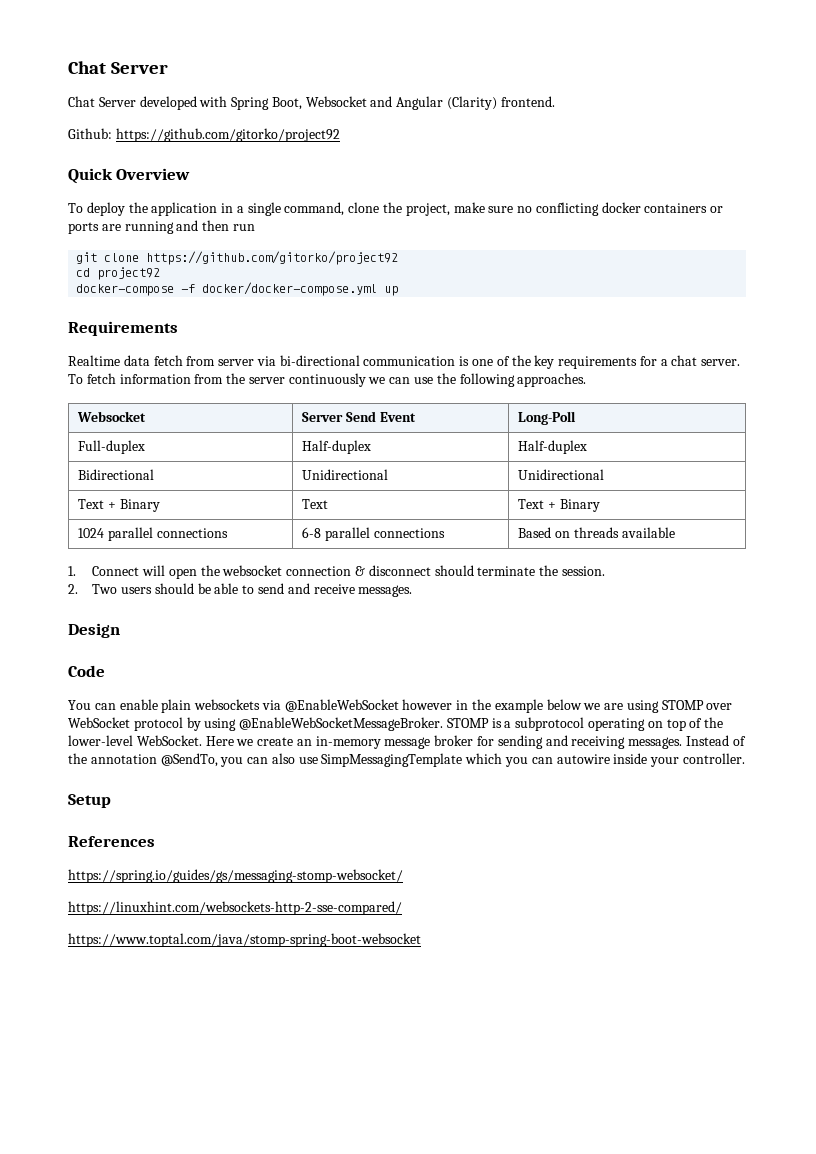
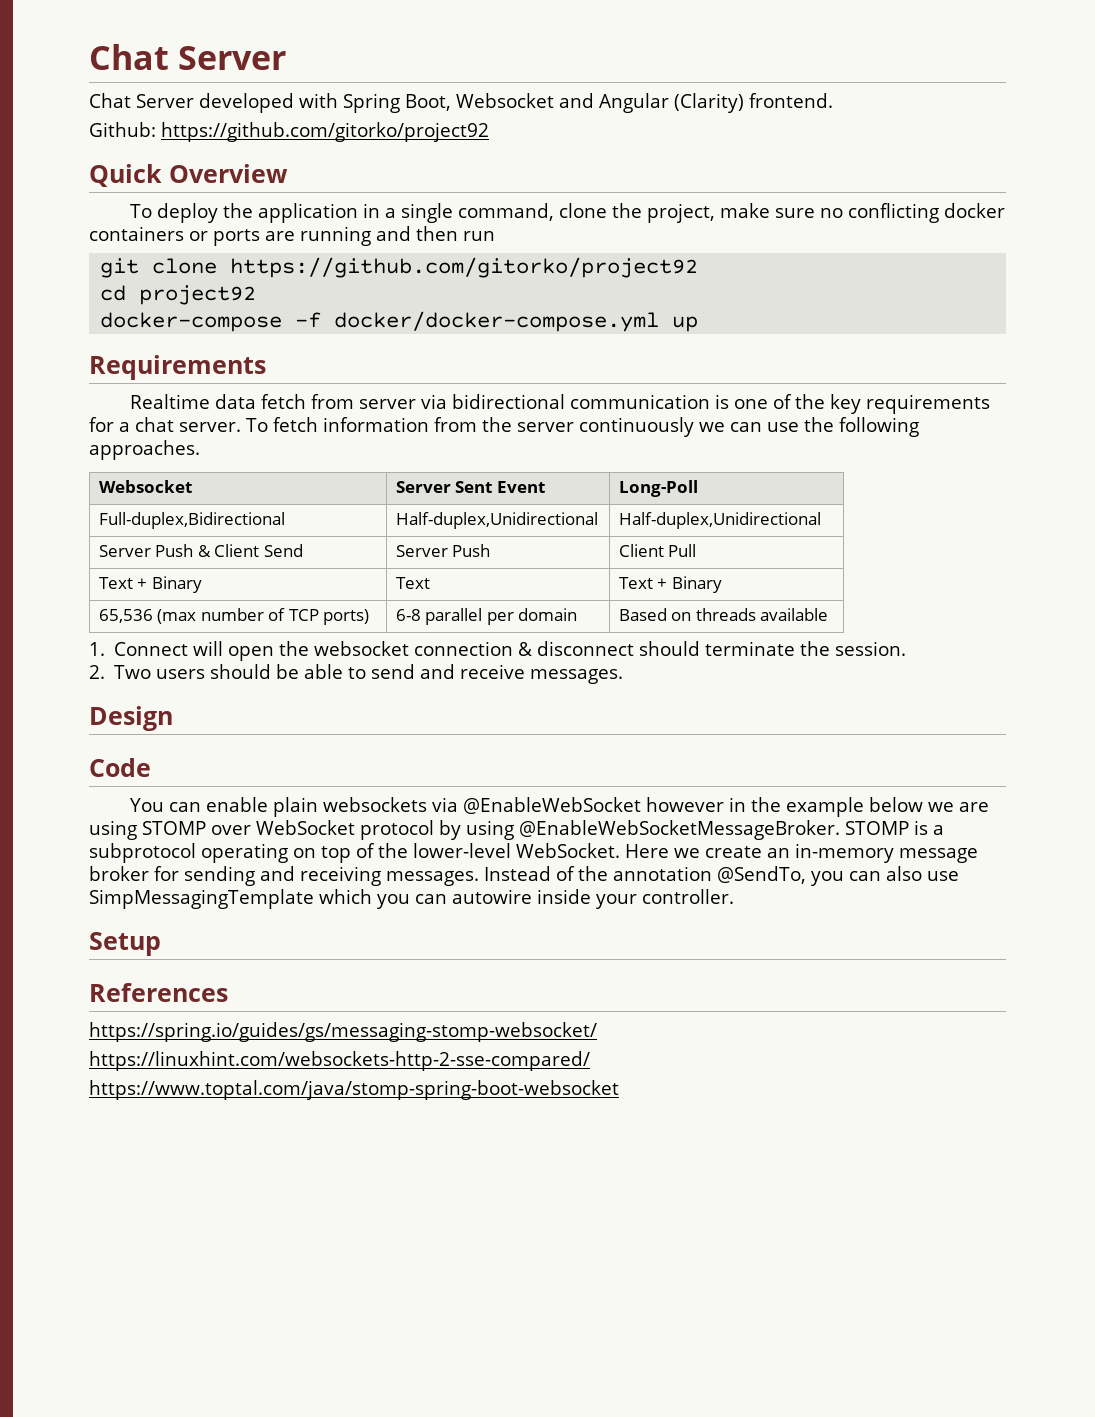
- Realtime data fetch from server via bi-directional communication is one of the key requirements for a chat server.
+ Realtime data fetch from server via bidirectional communication is one of the key requirements for a chat server.
- Websocket | Server Send Event | Long-Poll
+ Websocket | Server Sent Event | Long-Poll
- Full-duplex | Half-duplex | Half-duplex
- Bidirectional | Unidirectional | Unidirectional
+ Full-duplex,Bidirectional | Half-duplex,Unidirectional | Half-duplex,Unidirectional
+ Server Push & Client Send | Server Push | Client Pull
- 1024 parallel connections | 6-8 parallel connections | Based on threads available
+ 65,536 (max number of TCP ports) | 6-8 parallel per domain | Based on threads available

